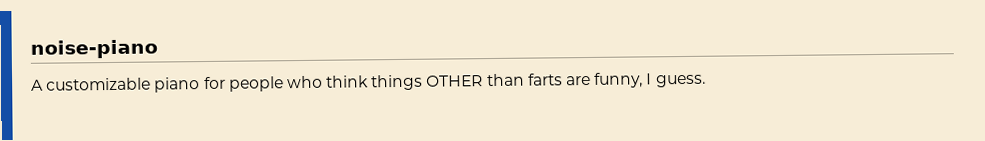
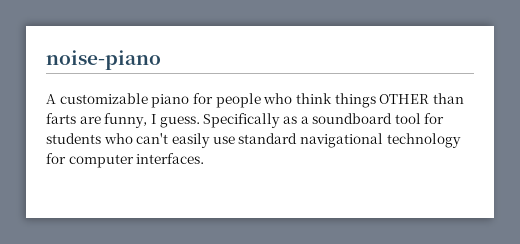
+ Specifically as a soundboard tool for students who can't easily use standard navigational technology for computer interfaces.

